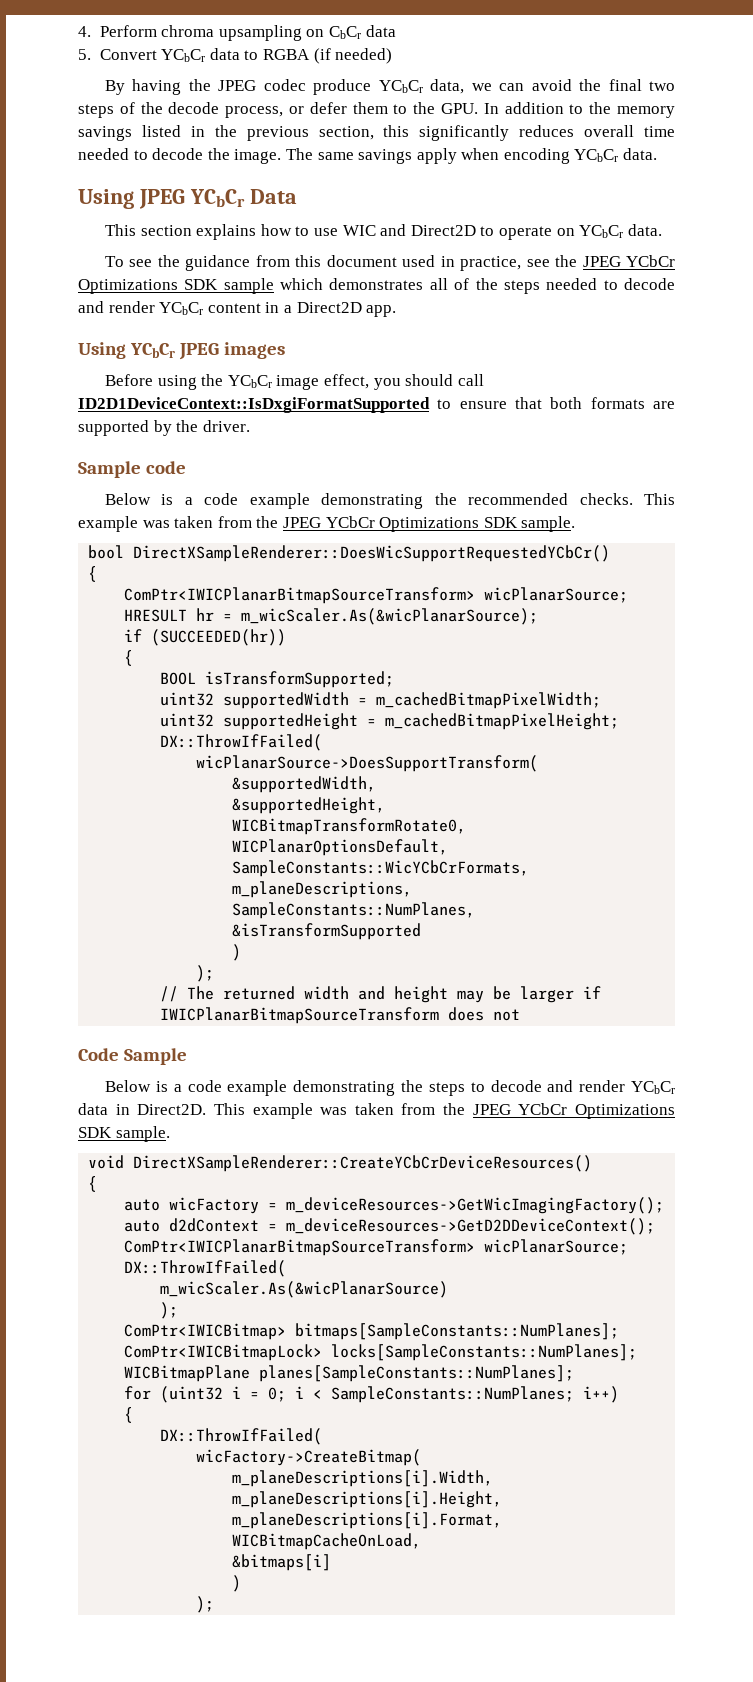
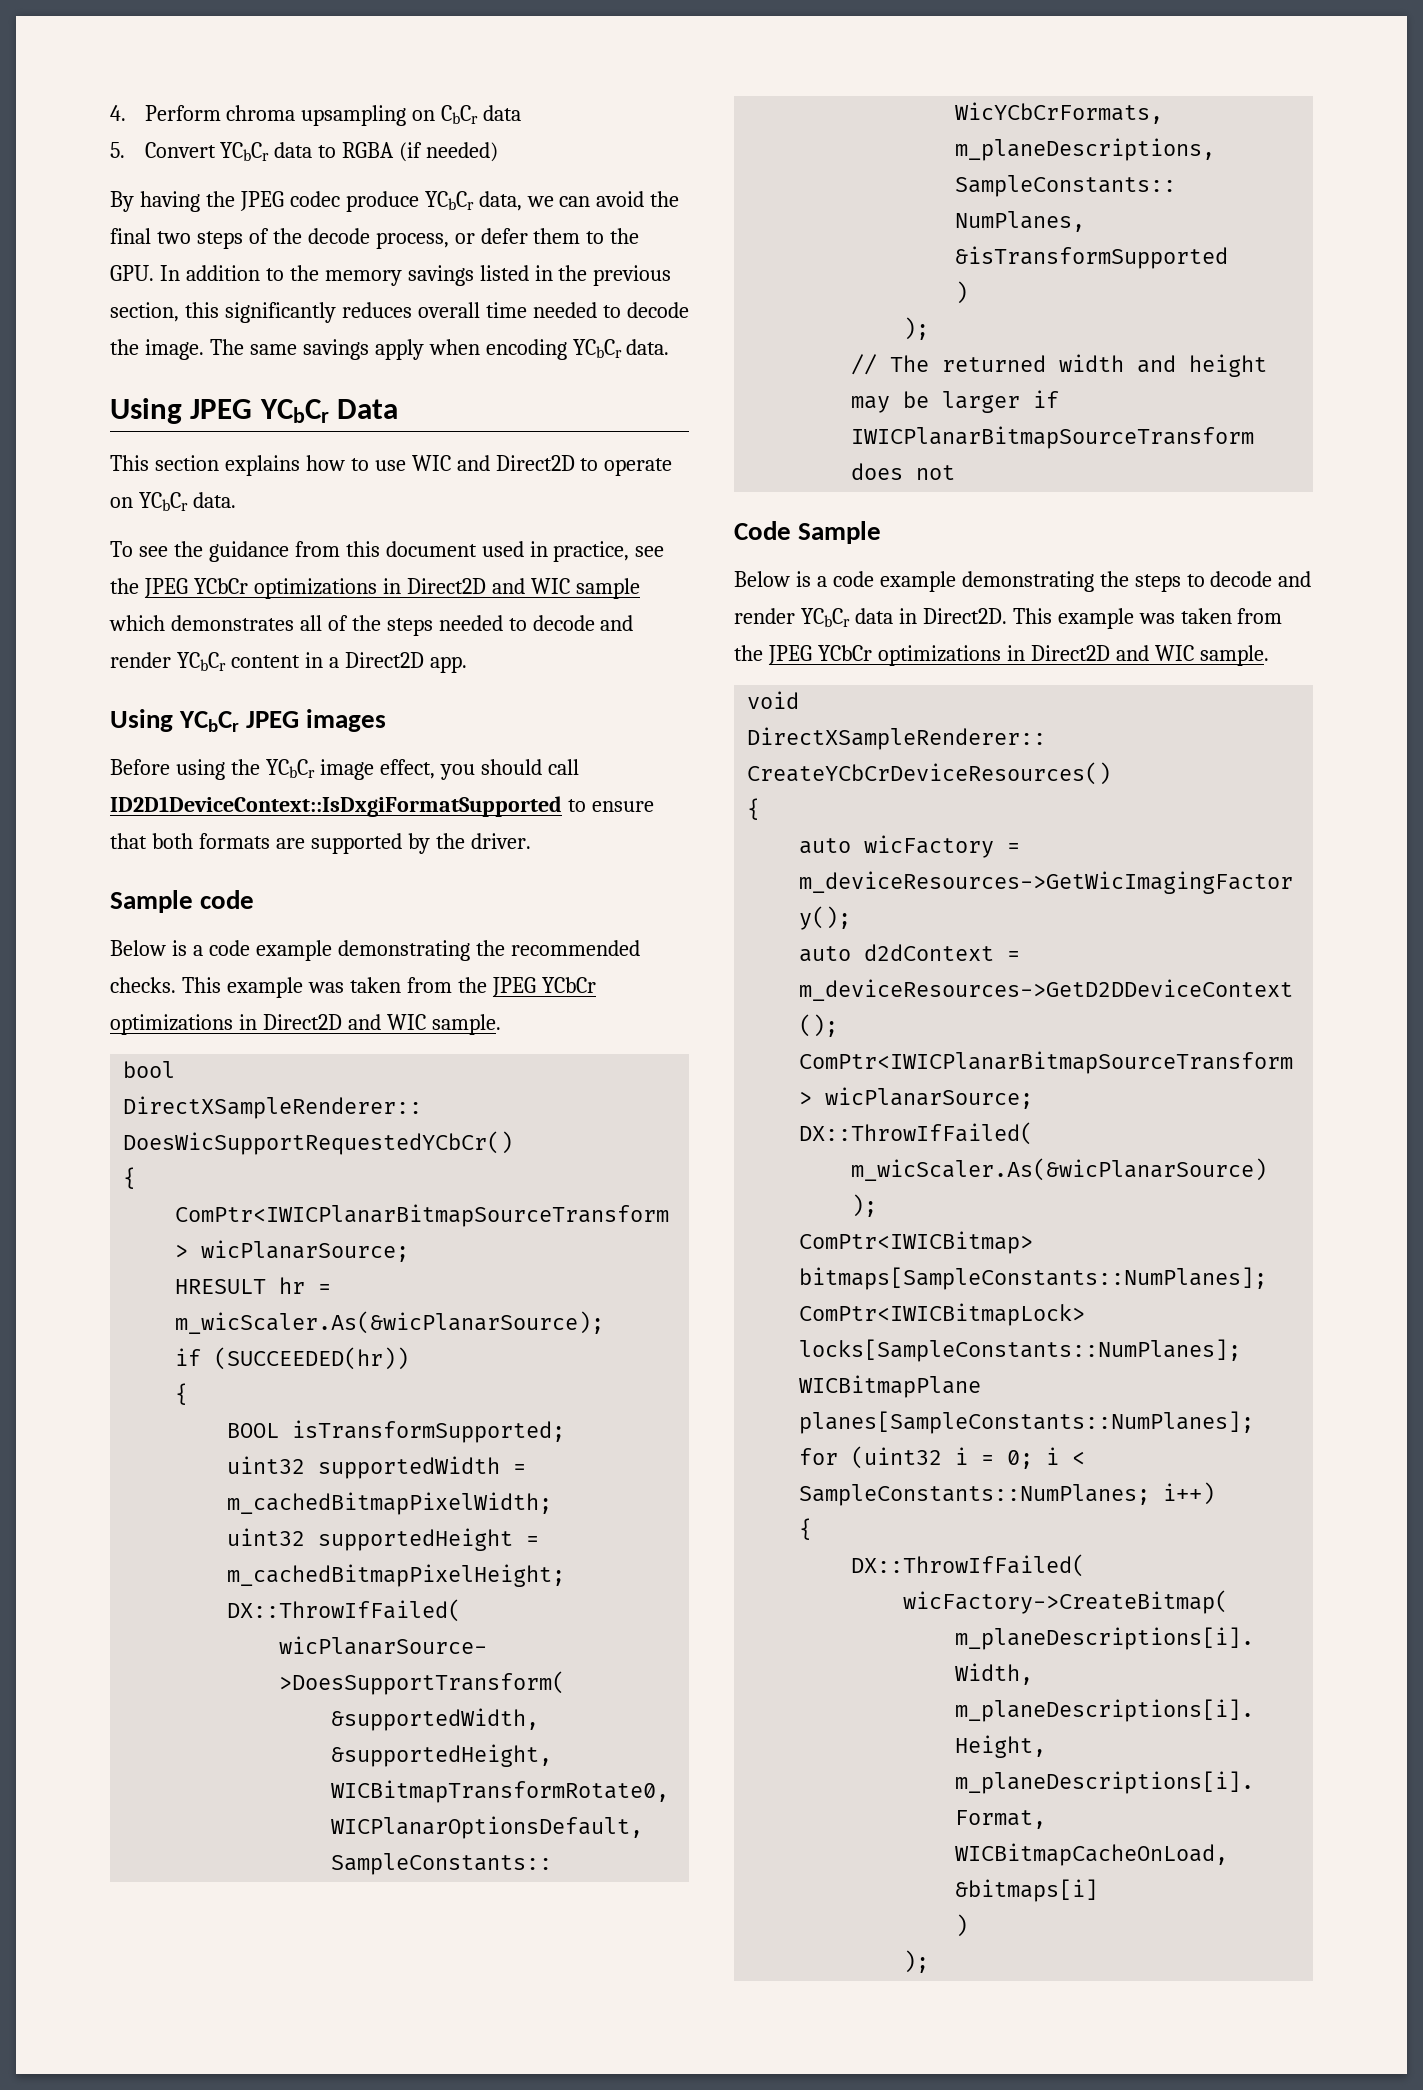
- To see the guidance from this document used in practice, see the JPEG YCbCr Optimizations SDK sample which demonstrates all of the steps needed to decode and render YCbCr content in a Direct2D app.
+ To see the guidance from this document used in practice, see the JPEG YCbCr optimizations in Direct2D and WIC sample which demonstrates all of the steps needed to decode and render YCbCr content in a Direct2D app.
- Below is a code example demonstrating the recommended checks. This example was taken from the JPEG YCbCr Optimizations SDK sample.
+ Below is a code example demonstrating the recommended checks. This example was taken from the JPEG YCbCr optimizations in Direct2D and WIC sample.
- Below is a code example demonstrating the steps to decode and render YCbCr data in Direct2D. This example was taken from the JPEG YCbCr Optimizations SDK sample.
+ Below is a code example demonstrating the steps to decode and render YCbCr data in Direct2D. This example was taken from the JPEG YCbCr optimizations in Direct2D and WIC sample.

